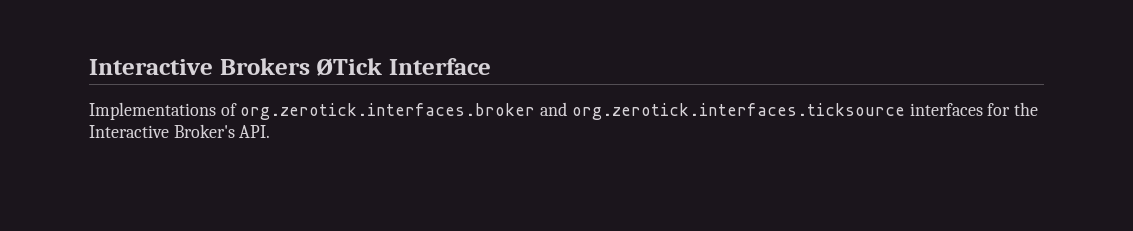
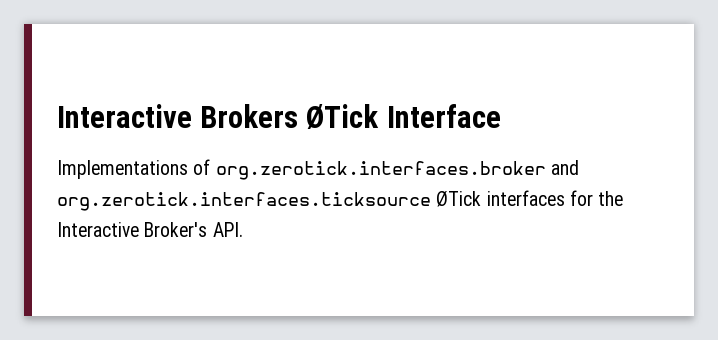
- Implementations of org.zerotick.interfaces.broker and org.zerotick.interfaces.ticksource interfaces for the Interactive Broker's API.
+ Implementations of org.zerotick.interfaces.broker and org.zerotick.interfaces.ticksource ØTick interfaces for the Interactive Broker's API.

